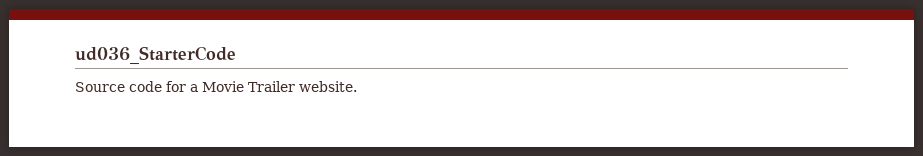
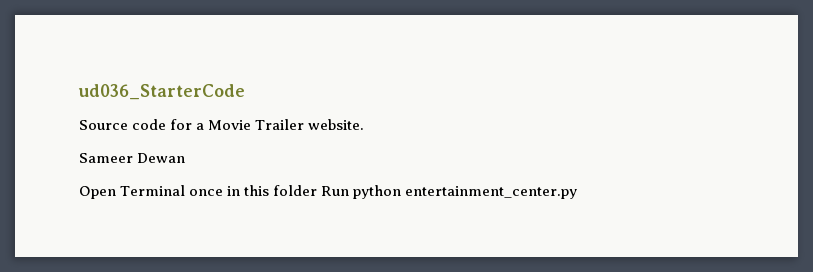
+ Sameer Dewan
+ Open Terminal once in this folder Run python entertainment_center.py

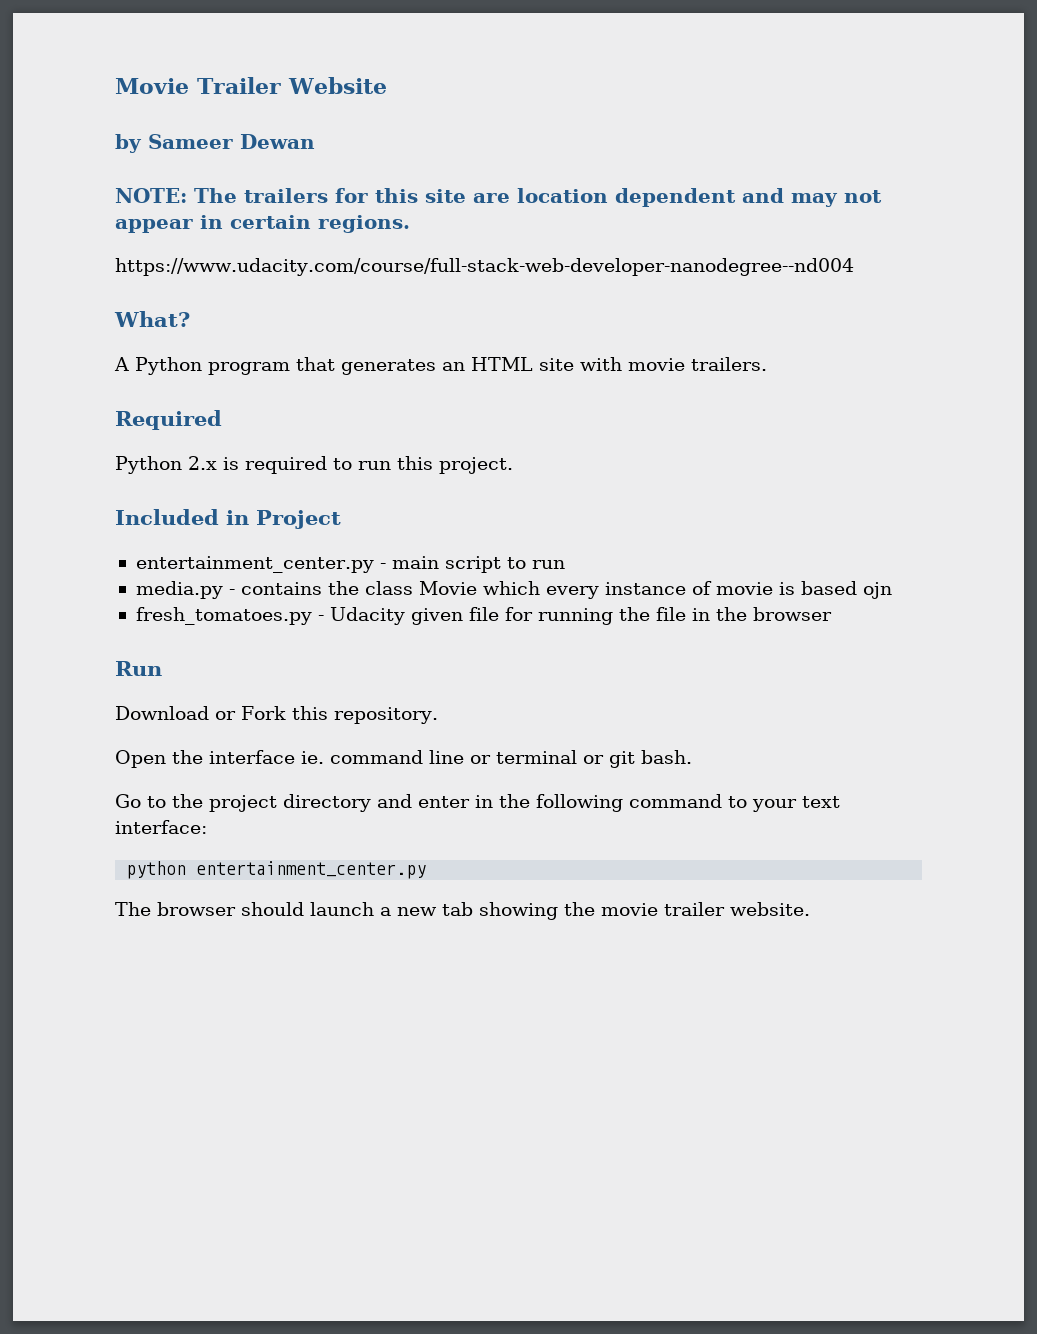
- ud036_StarterCode
- Source code for a Movie Trailer website.
- Sameer Dewan
- Open Terminal once in this folder Run python entertainment_center.py
+ Movie Trailer Website
+ by Sameer Dewan
+ NOTE: The trailers for this site are location dependent and may not appear in certain regions.
+ https://www.udacity.com/course/full-stack-web-developer-nanodegree--nd004
+ What?
+ A Python program that generates an HTML site with movie trailers.
+ Required
+ Python 2.x is required to run this project.
+ Included in Project
+ entertainment_center.py - main script to run
+ media.py - contains the class Movie which every instance of movie is based ojn
+ fresh_tomatoes.py - Udacity given file for running the file in the browser
+ Run
+ Download or Fork this repository.
+ Open the interface ie. command line or terminal or git bash.
+ Go to the project directory and enter in the following command to your text interface:
+ python entertainment_center.py
+ The browser should launch a new tab showing the movie trailer website.

